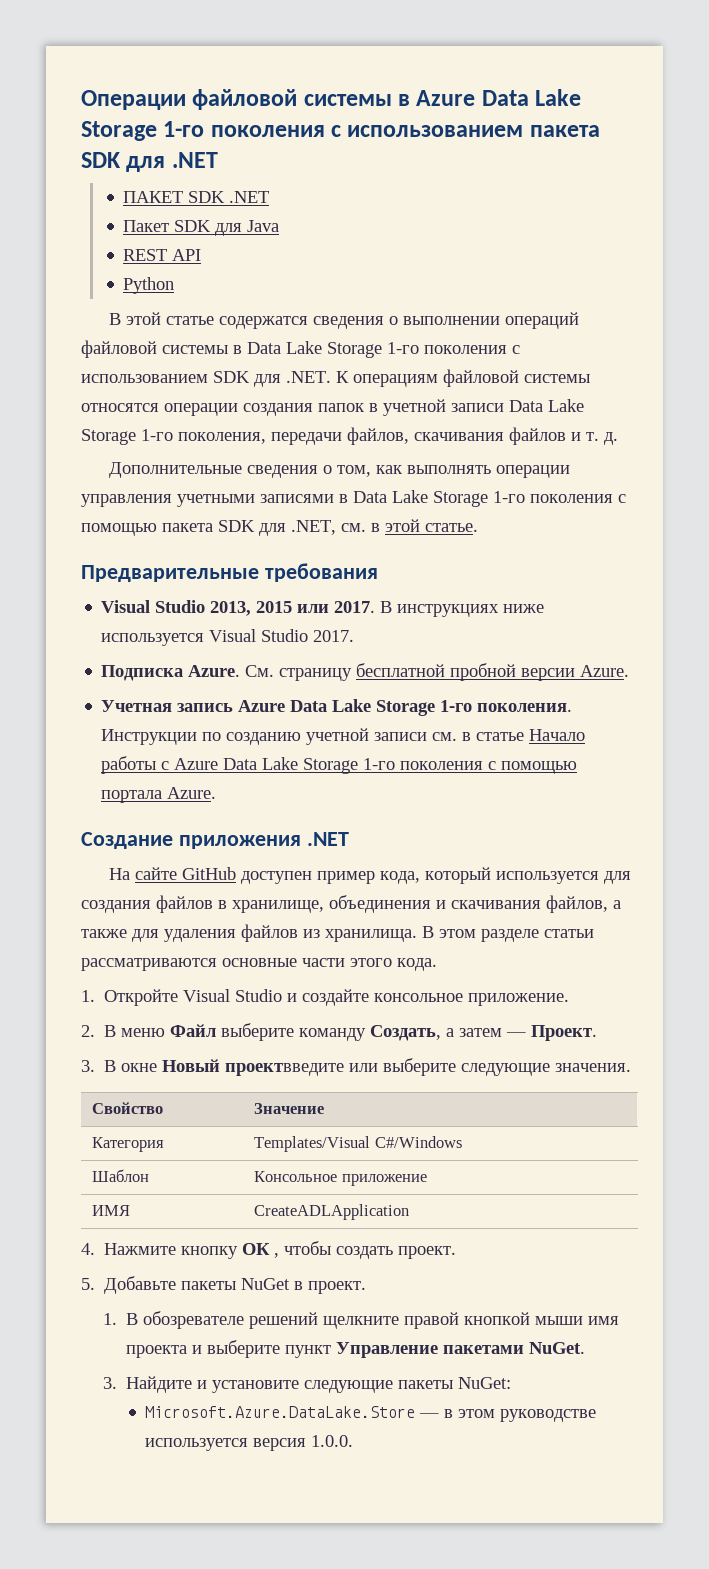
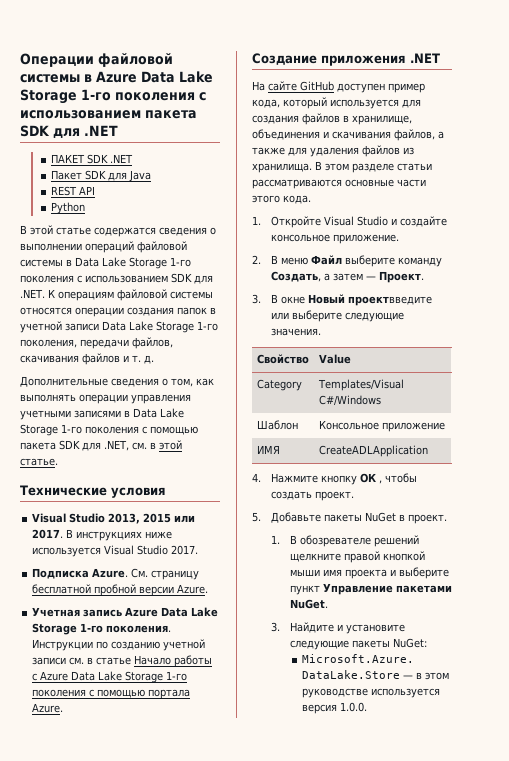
- Предварительные требования
+ Технические условия
- Свойство | Значение
- Категория | Templates/Visual C#/Windows
+ Свойство | Value
+ Category | Templates/Visual C#/Windows

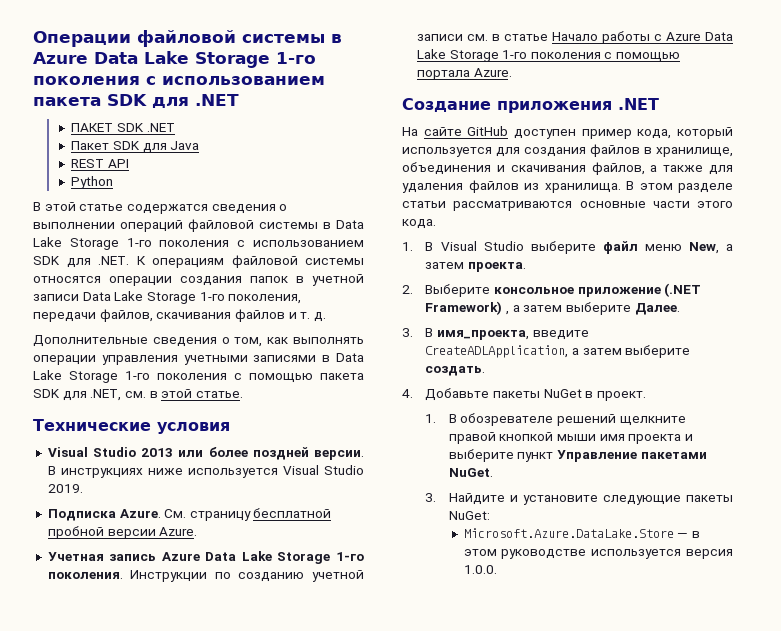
- Visual Studio 2013, 2015 или 2017.
+ Visual Studio 2013 или более поздней версии.
- В инструкциях ниже используется Visual Studio 2017.
+ В инструкциях ниже используется Visual Studio 2019.
- 1. Откройте Visual Studio и создайте консольное приложение.
- 2. В меню Файл выберите команду Создать, а затем — Проект.
- 3. В окне Новый проектвведите или выберите следующие значения.
- Свойство | Value
- Category | Templates/Visual C#/Windows
- Шаблон | Консольное приложение
- ИМЯ | CreateADLApplication
- 4. Нажмите кнопку ОК , чтобы создать проект.
- 5. Добавьте пакеты NuGet в проект.
+ 1. В Visual Studio выберите файл меню New, а затем проекта.
+ 2. Выберите консольное приложение (.NET Framework) , а затем выберите Далее.
+ 3. В имя_проекта, введите CreateADLApplication, а затем выберите создать.
+ 4. Добавьте пакеты NuGet в проект.

